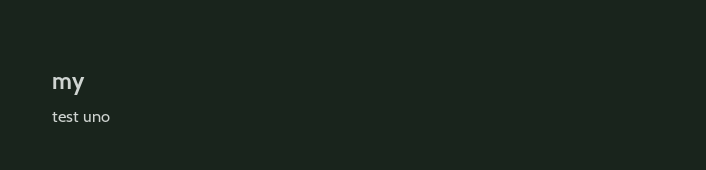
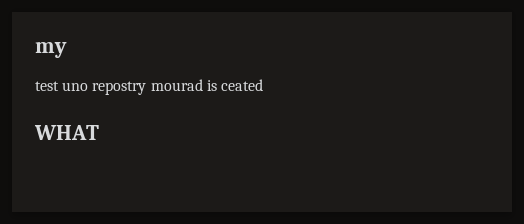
- test uno
+ test uno repostry mourad is ceated
+ WHAT

